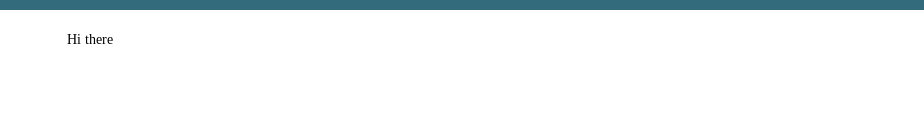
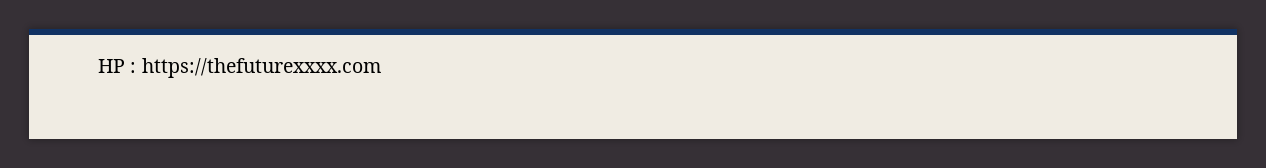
- Hi there
+ HP : https://thefuturexxxx.com

